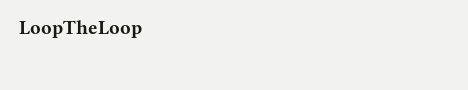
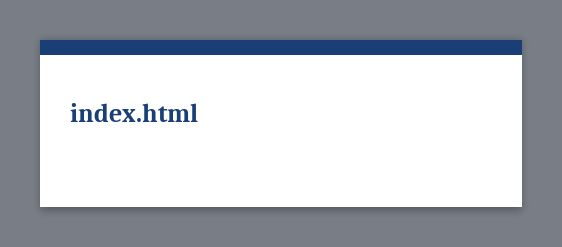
- LoopTheLoop
+ index.html

